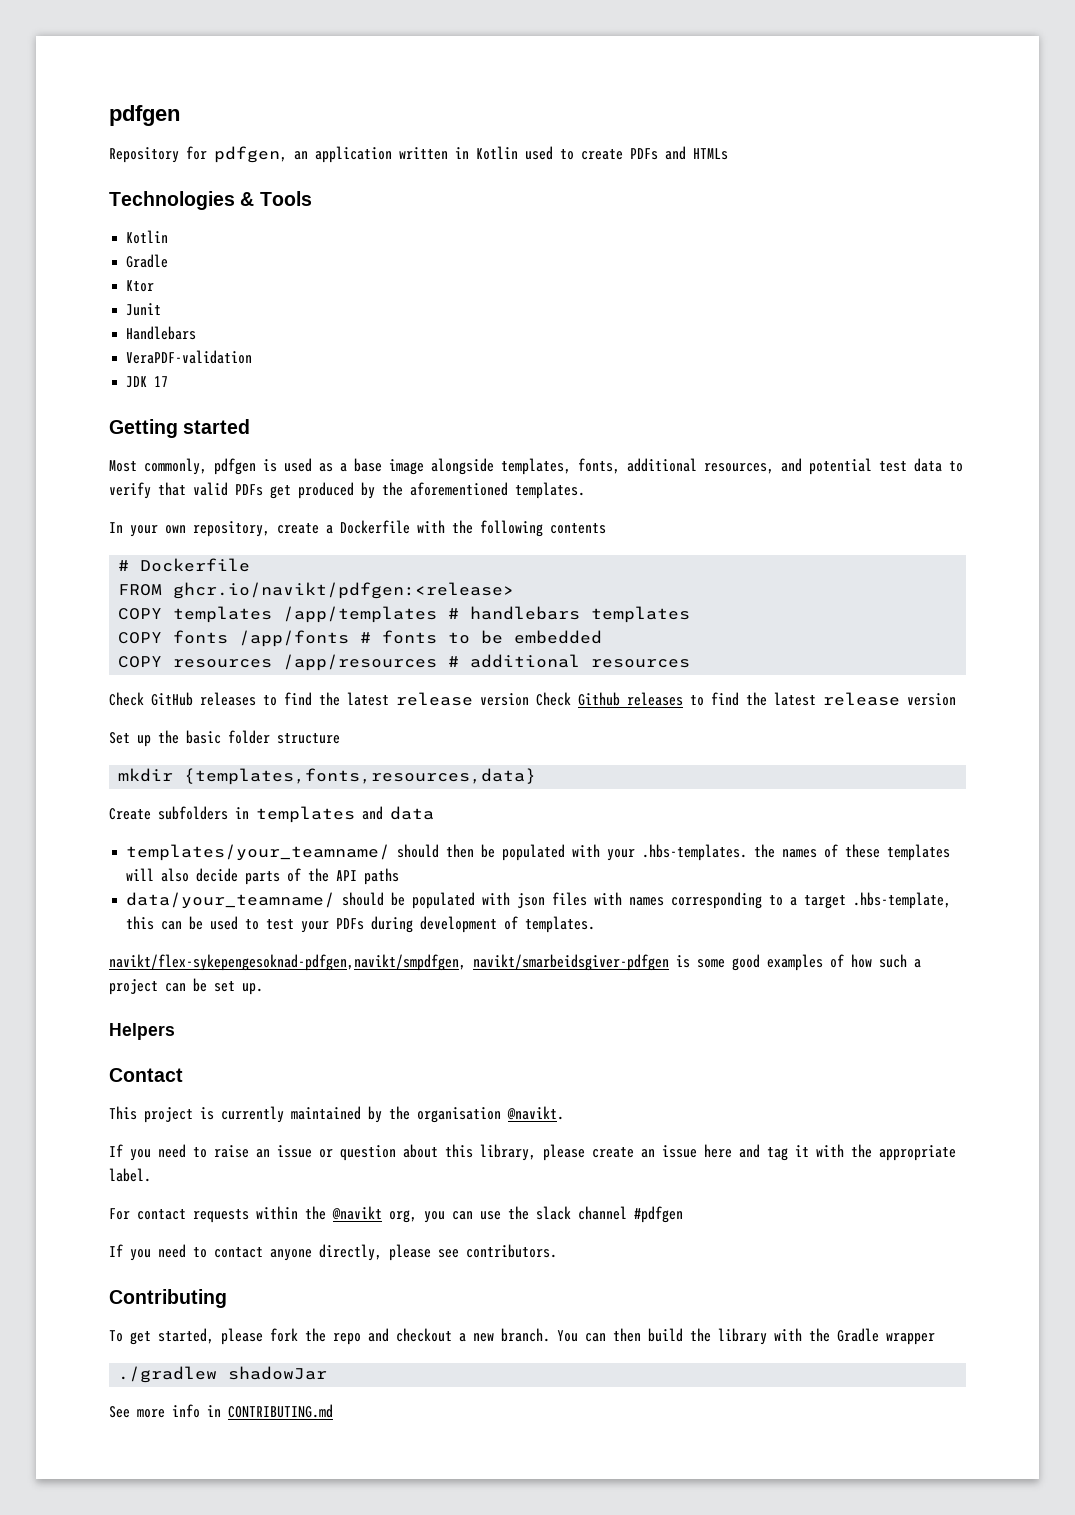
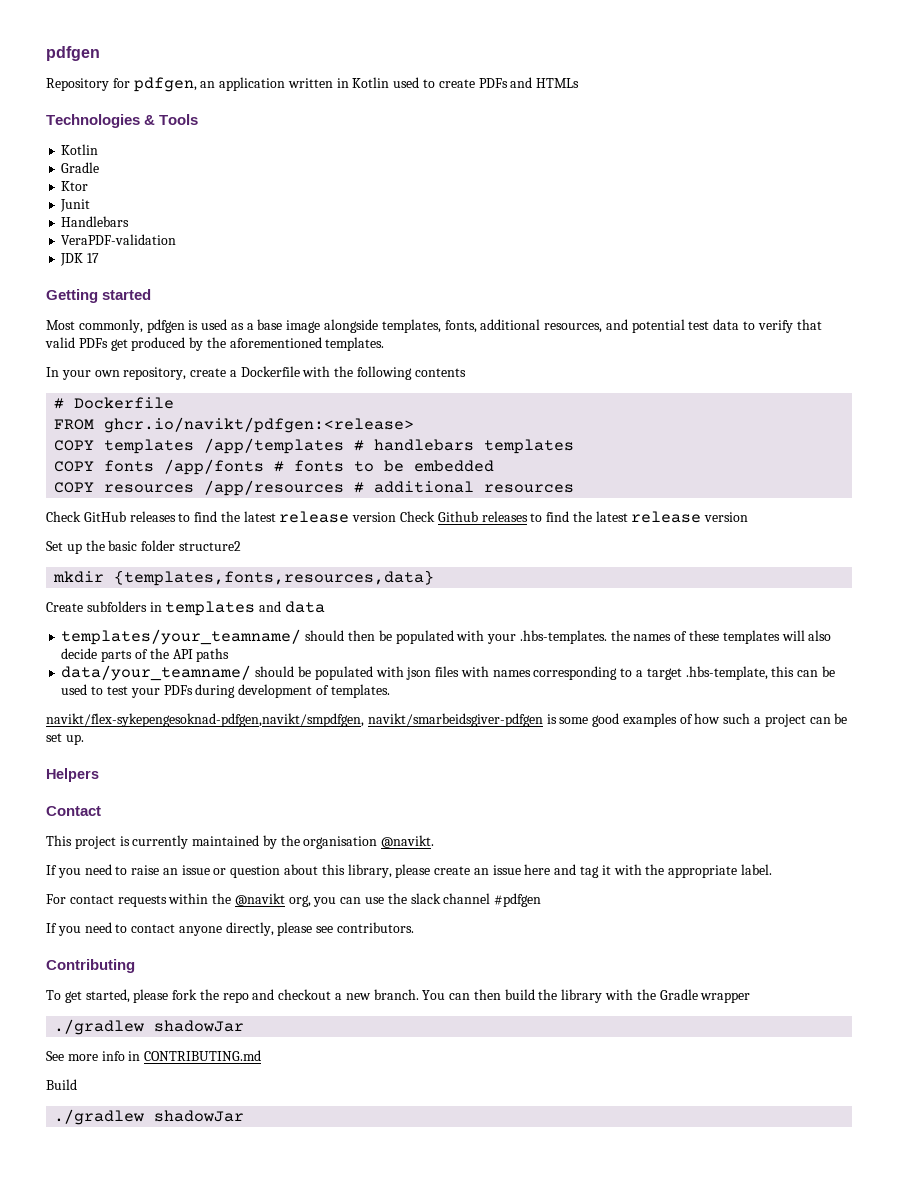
- Set up the basic folder structure
+ Set up the basic folder structure2
+ Build
+ ./gradlew shadowJar

